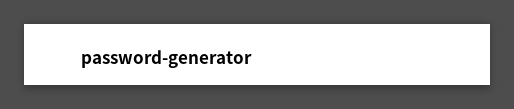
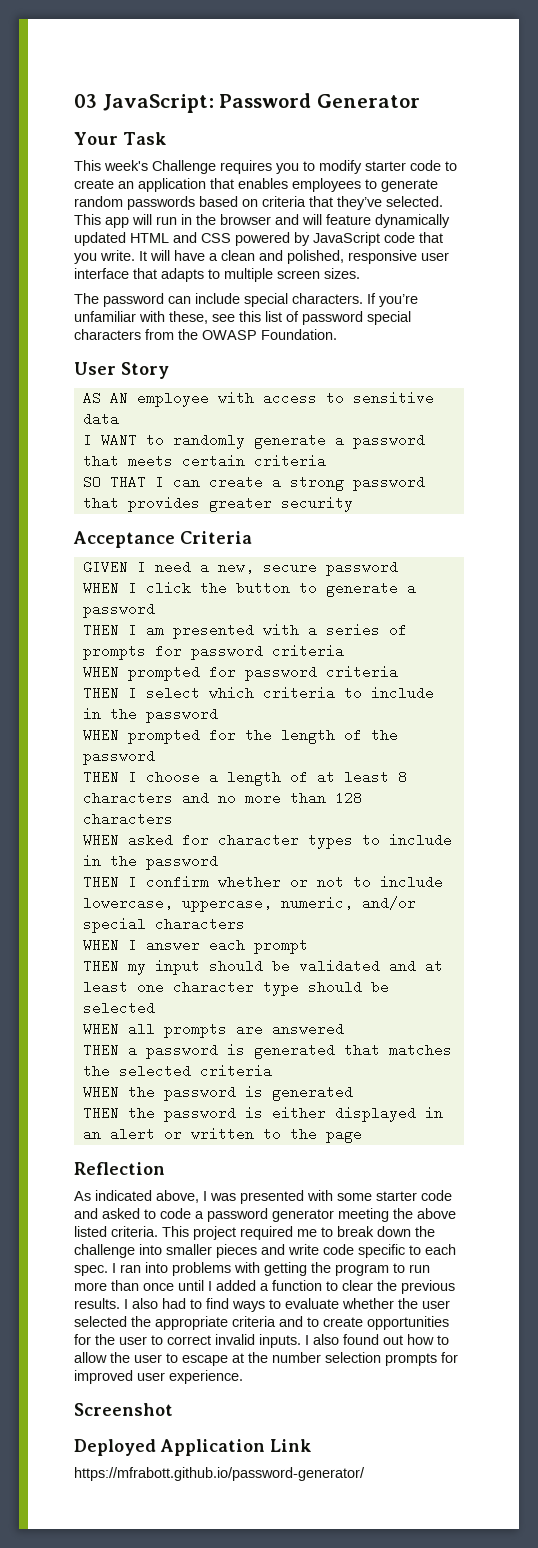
- password-generator
+ 03 JavaScript: Password Generator
+ Your Task
+ This week's Challenge requires you to modify starter code to create an application that enables employees to generate random passwords based on criteria that they’ve selected. This app will run in the browser and will feature dynamically updated HTML and CSS powered by JavaScript code that you write. It will have a clean and polished, responsive user interface that adapts to multiple screen sizes.
+ The password can include special characters. If you’re unfamiliar with these, see this list of password special characters from the OWASP Foundation.
+ User Story
+ AS AN employee with access to sensitive data
+ I WANT to randomly generate a password that meets certain criteria
+ SO THAT I can create a strong password that provides greater security
+ Acceptance Criteria
+ GIVEN I need a new, secure password
+ WHEN I click the button to generate a password
+ THEN I am presented with a series of prompts for password criteria
+ WHEN prompted for password criteria
+ THEN I select which criteria to include in the password
+ WHEN prompted for the length of the password
+ THEN I choose a length of at least 8 characters and no more than 128 characters
+ WHEN asked for character types to include in the password
+ THEN I confirm whether or not to include lowercase, uppercase, numeric, and/or special characters
+ WHEN I answer each prompt
+ THEN my input should be validated and at least one character type should be selected
+ WHEN all prompts are answered
+ THEN a password is generated that matches the selected criteria
+ WHEN the password is generated
+ THEN the password is either displayed in an alert or written to the page
+ Reflection
+ As indicated above, I was presented with some starter code and asked to code a password generator meeting the above listed criteria. This project required me to break down the challenge into smaller pieces and write code specific to each spec. I ran into problems with getting the program to run more than once until I added a function to clear the previous results. I also had to find ways to evaluate whether the user selected the appropriate criteria and to create opportunities for the user to correct invalid inputs. I also found out how to allow the user to escape at the number selection prompts for improved user experience.
+ Screenshot
+ Deployed Application Link
+ https://mfrabott.github.io/password-generator/

